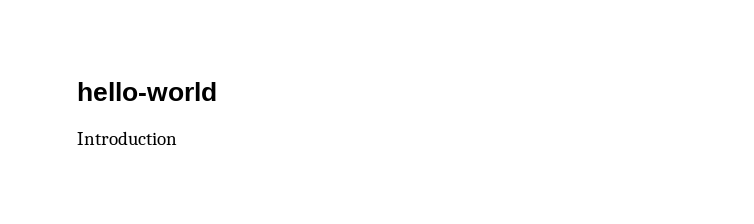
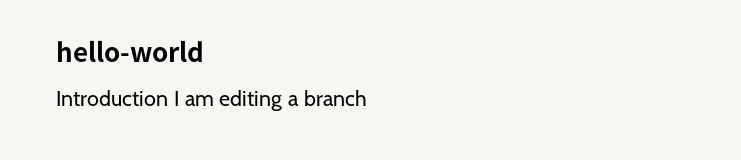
- Introduction
+ Introduction I am editing a branch

